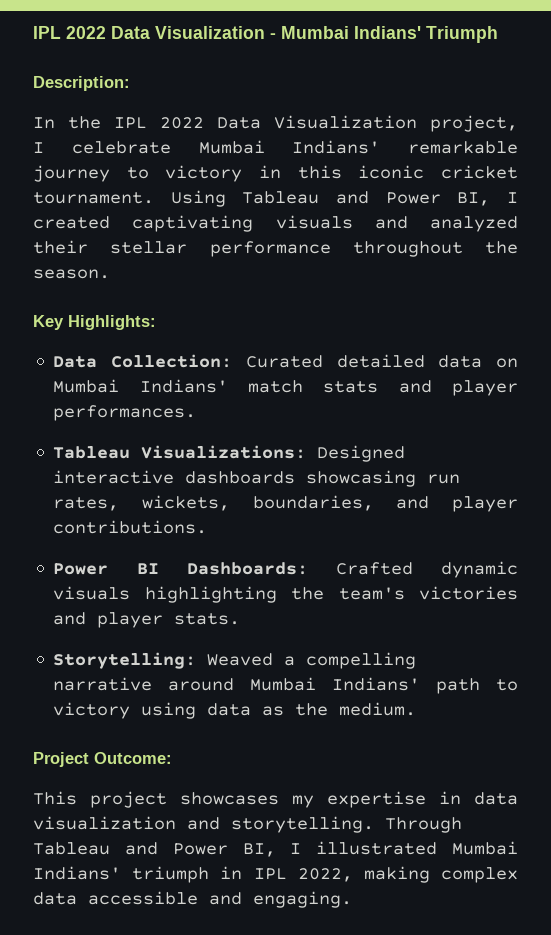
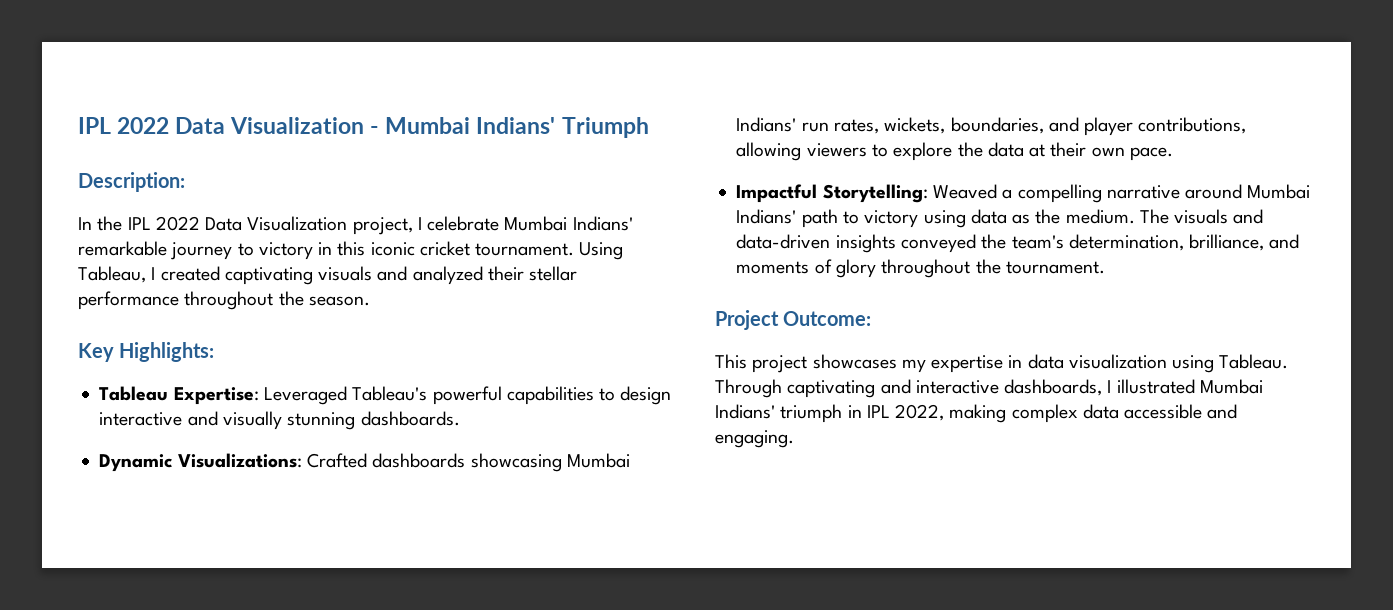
- Using Tableau and Power BI, I created captivating visuals and analyzed their stellar performance throughout the season.
+ Using Tableau, I created captivating visuals and analyzed their stellar performance throughout the season.
- Data Collection: Curated detailed data on Mumbai Indians' match stats and player performances.
- Tableau Visualizations: Designed interactive dashboards showcasing run rates, wickets, boundaries, and player contributions.
- Power BI Dashboards: Crafted dynamic visuals highlighting the team's victories and player stats.
- Storytelling: Weaved a compelling narrative around Mumbai Indians' path to victory using data as the medium.
+ Tableau Expertise: Leveraged Tableau's powerful capabilities to design interactive and visually stunning dashboards.
+ Dynamic Visualizations: Crafted dashboards showcasing Mumbai Indians' run rates, wickets, boundaries, and player contributions, allowing viewers to explore the data at their own pace.
+ Impactful Storytelling: Weaved a compelling narrative around Mumbai Indians' path to victory using data as the medium. The visuals and data-driven insights conveyed the team's determination, brilliance, and moments of glory throughout the tournament.
- This project showcases my expertise in data visualization and storytelling. Through Tableau and Power BI, I illustrated Mumbai Indians' triumph in IPL 2022, making complex data accessible and engaging.
+ This project showcases my expertise in data visualization using Tableau. Through captivating and interactive dashboards, I illustrated Mumbai Indians' triumph in IPL 2022, making complex data accessible and engaging.

